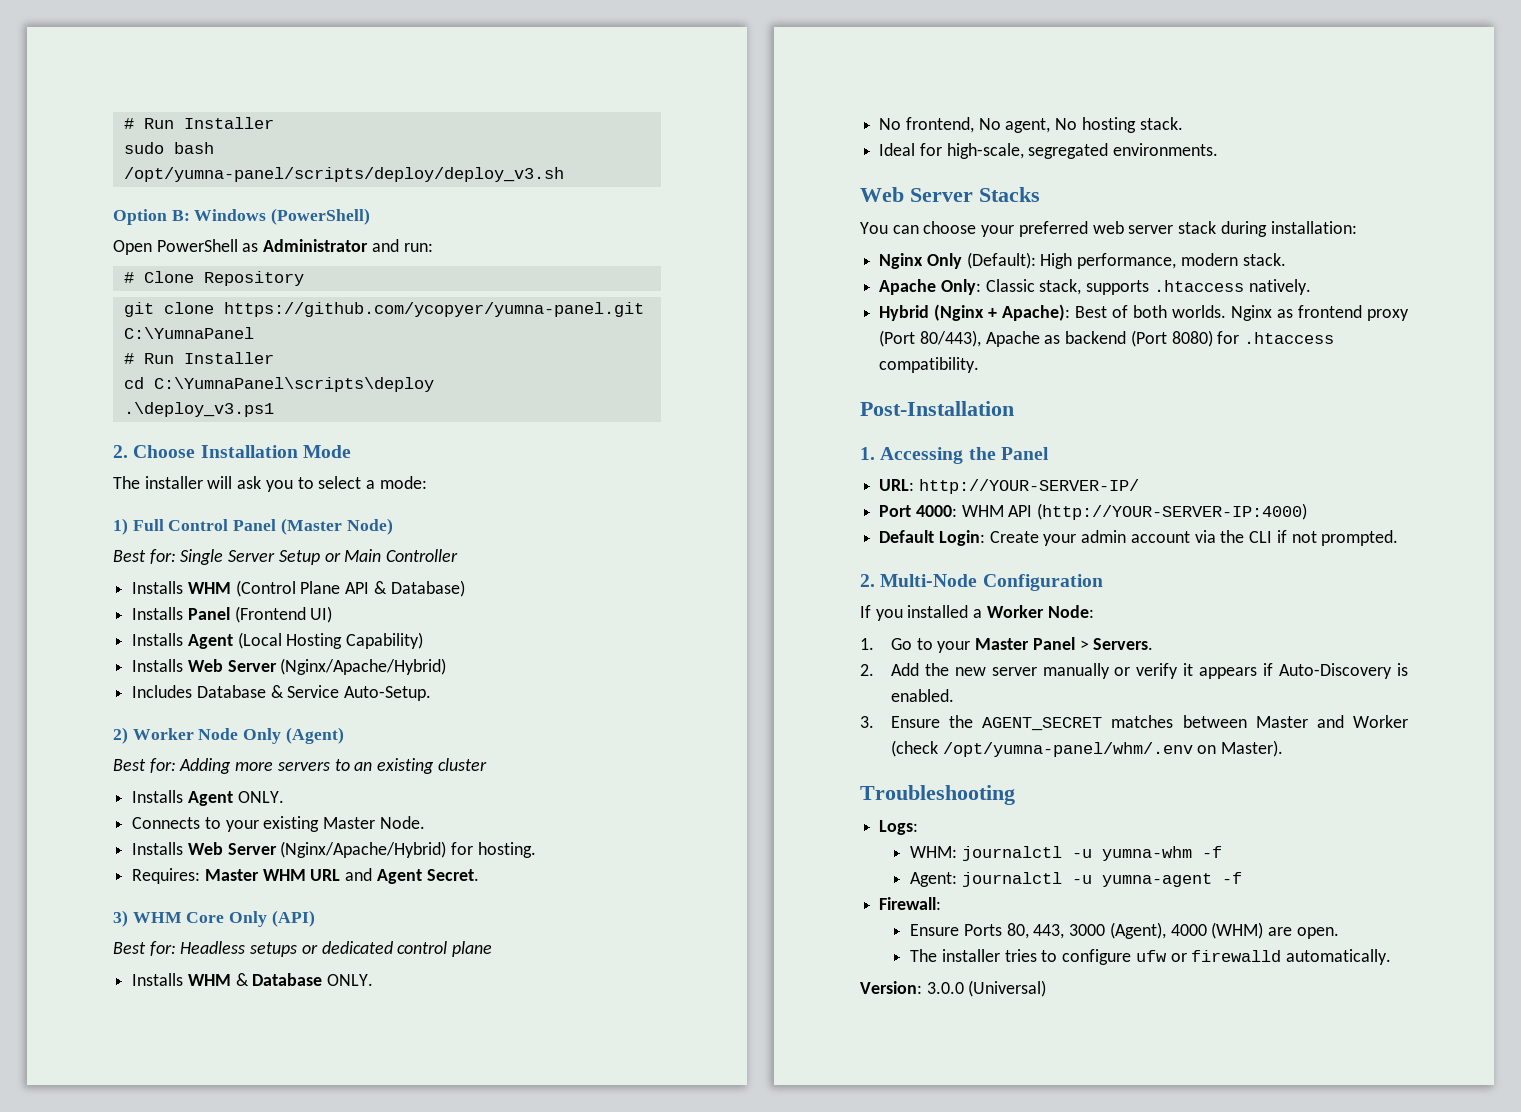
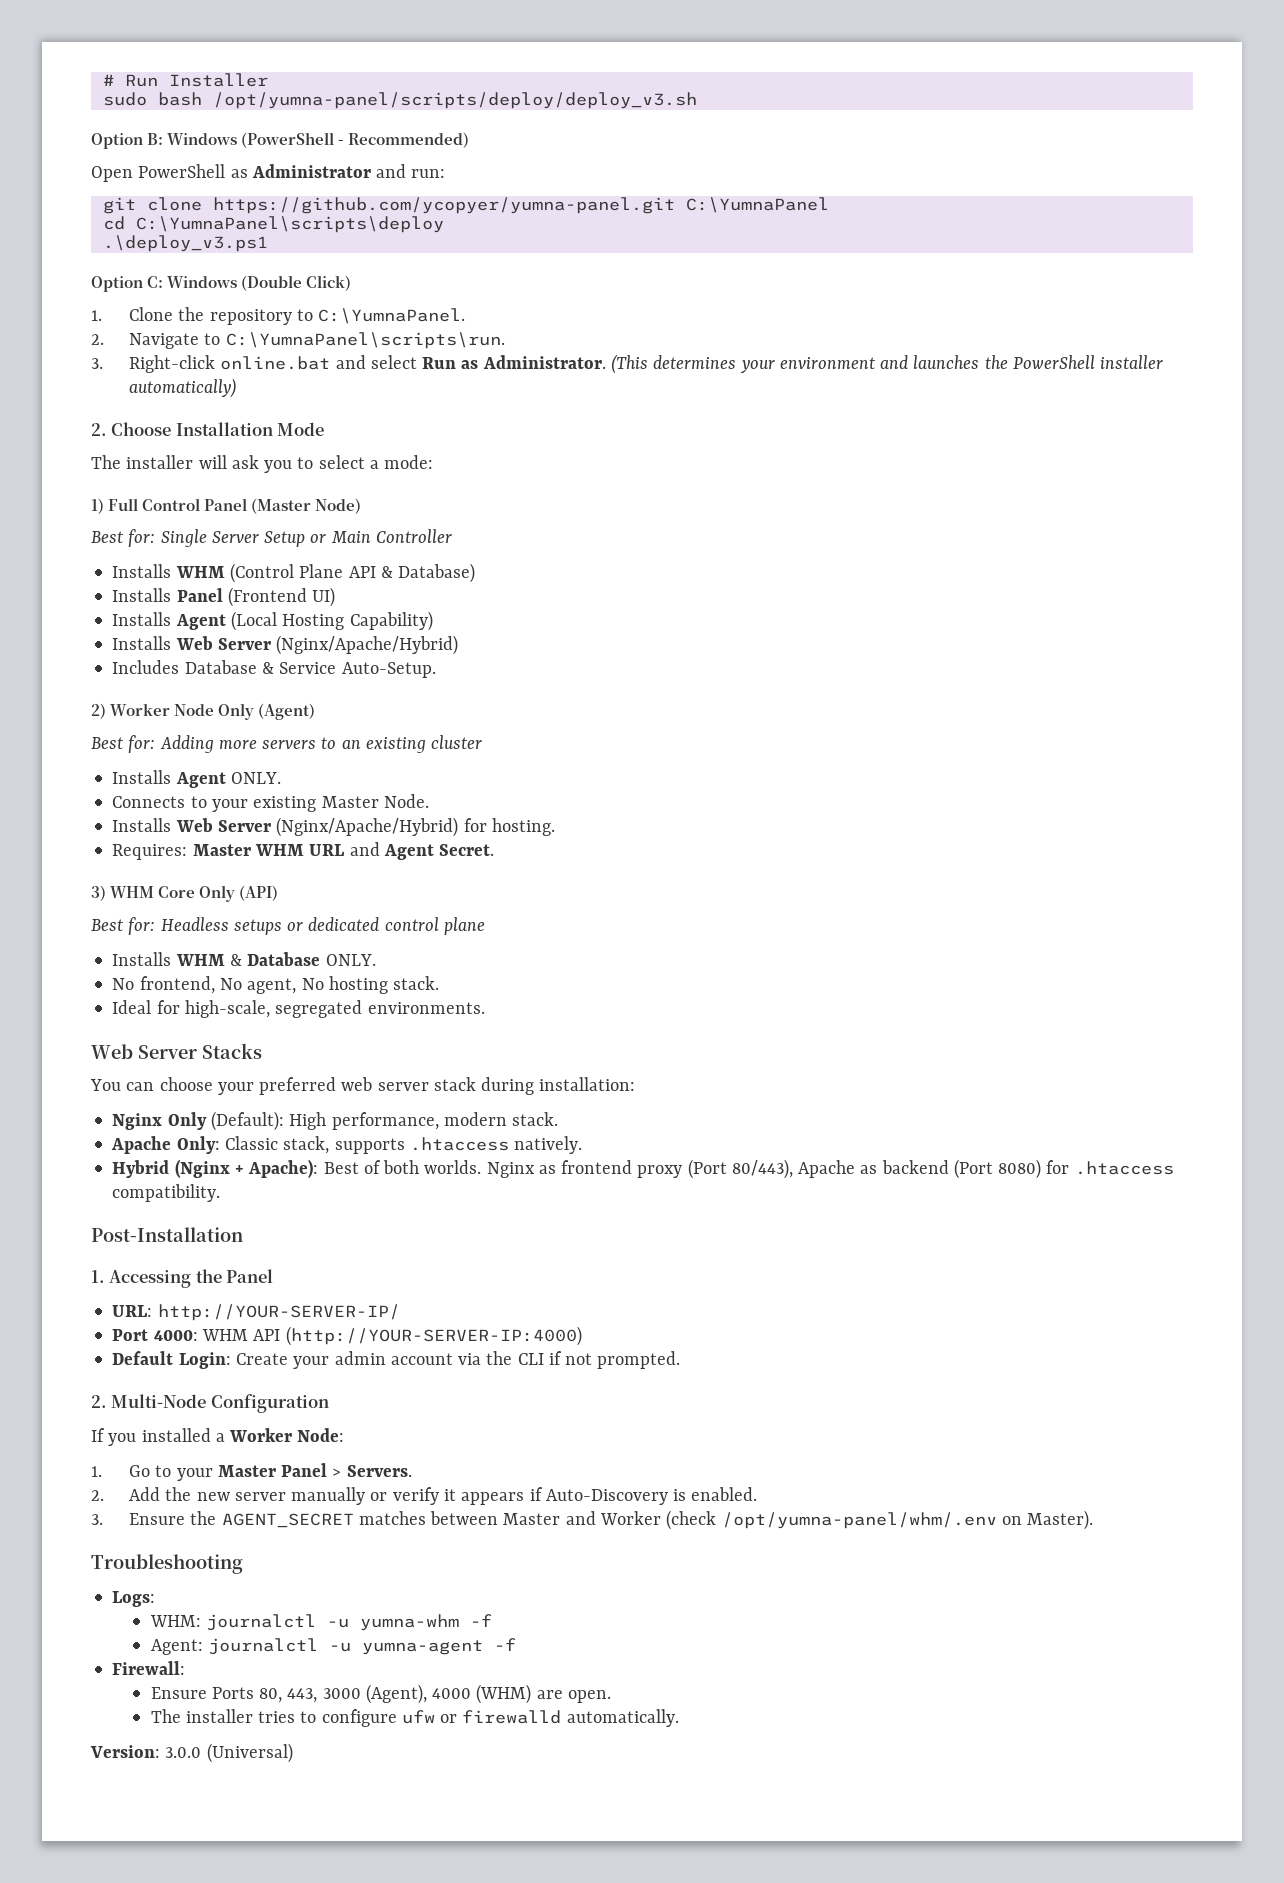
- Option B: Windows (PowerShell)
+ Option B: Windows (PowerShell - Recommended)
- # Clone Repository
  git clone https://github.com/ycopyer/yumna-panel.git C:\YumnaPanel
- # Run Installer
+ Option C: Windows (Double Click)
+ 1. Clone the repository to C:\YumnaPanel.
+ 2. Navigate to C:\YumnaPanel\scripts\run.
+ 3. Right-click online.bat and select Run as Administrator. (This determines your environment and launches the PowerShell installer automatically)

